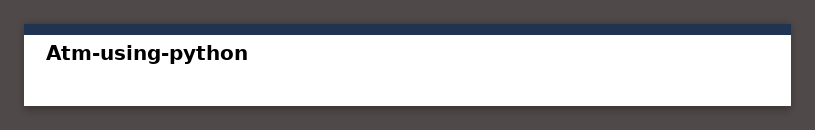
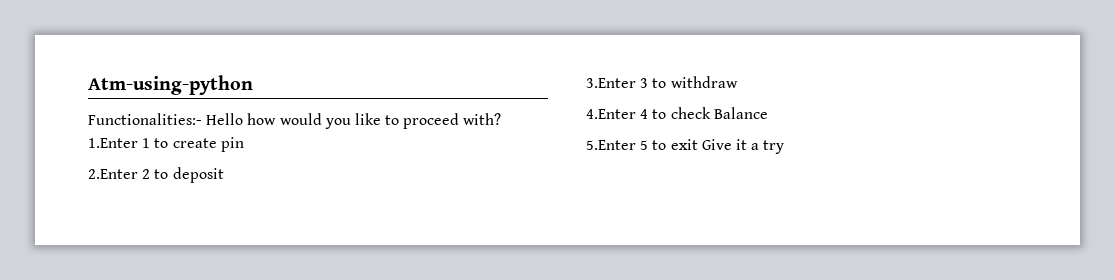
+ Functionalities:- Hello how would you like to proceed with? 1.Enter 1 to create pin
+ 2.Enter 2 to deposit
+ 3.Enter 3 to withdraw
+ 4.Enter 4 to check Balance
+ 5.Enter 5 to exit Give it a try

